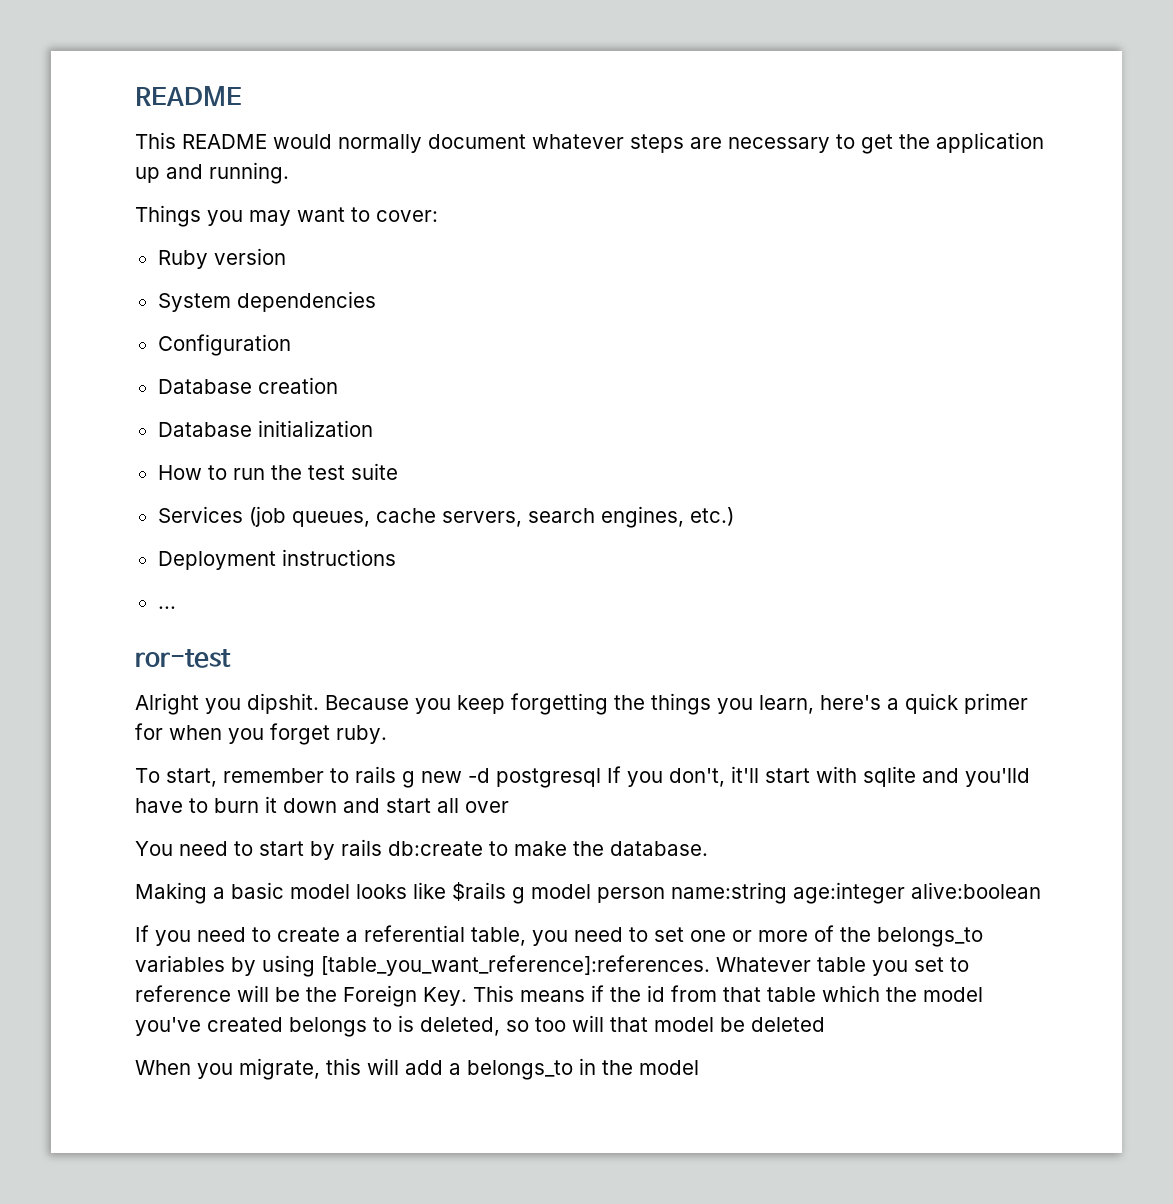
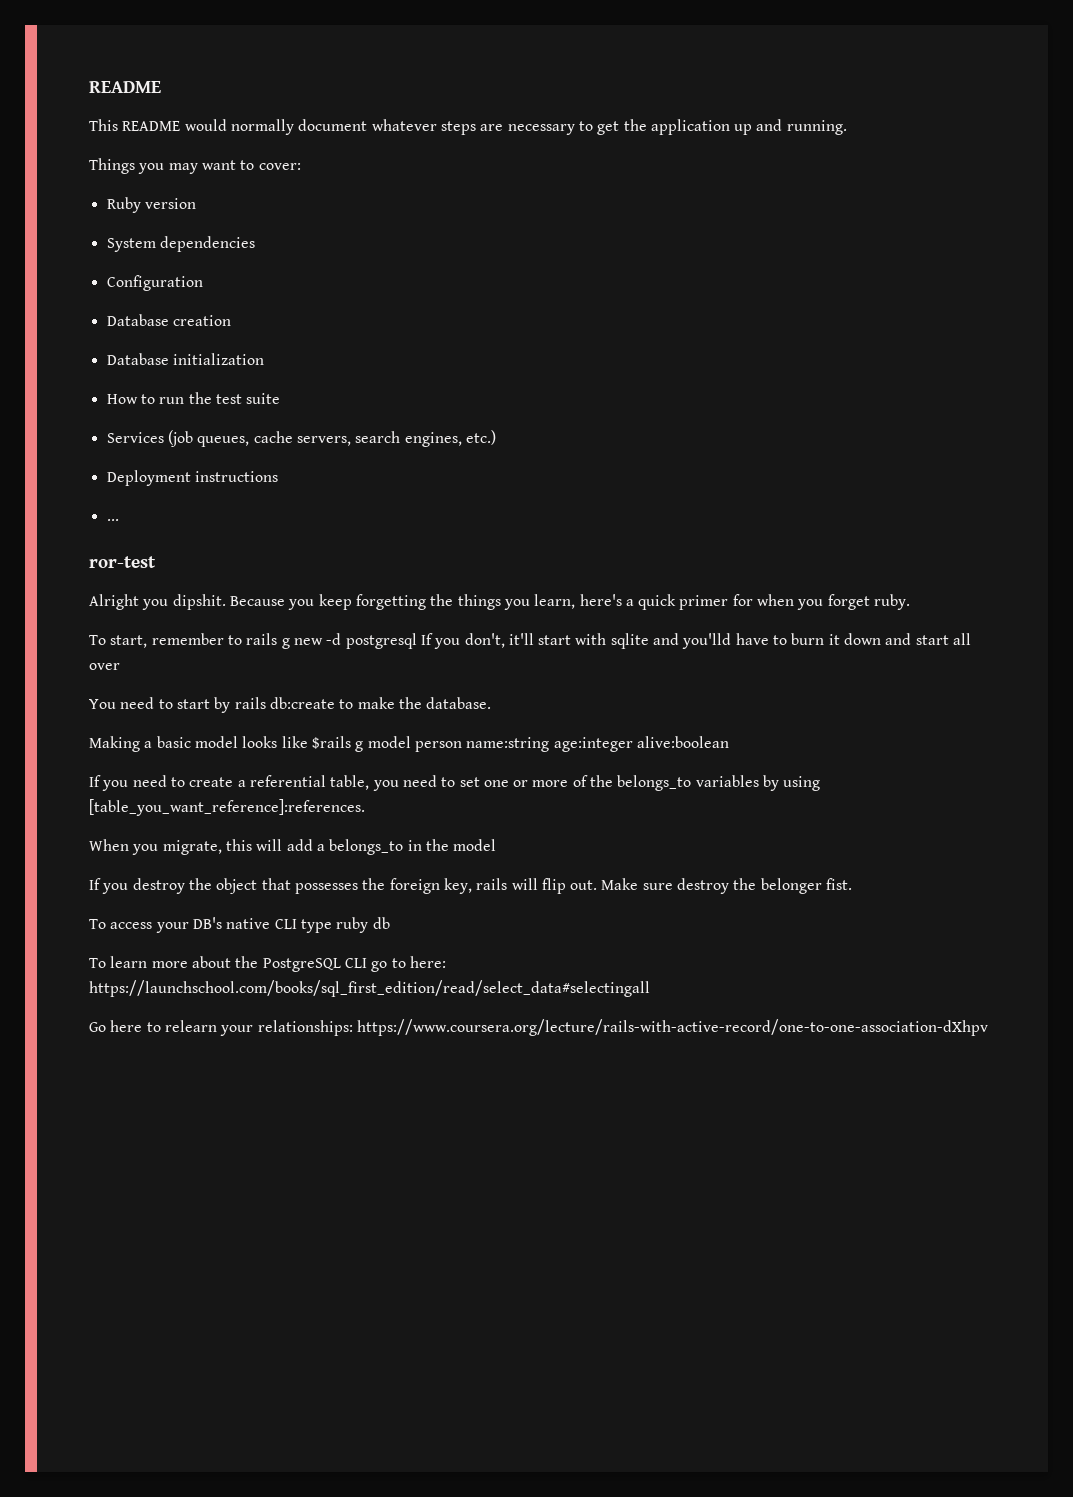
- Whatever table you set to reference will be the Foreign Key. This means if the id from that table which the model you've created belongs to is deleted, so too will that model be deleted
+ If you destroy the object that possesses the foreign key, rails will flip out. Make sure destroy the belonger fist.
+ To access your DB's native CLI type ruby db
+ To learn more about the PostgreSQL CLI go to here: https://launchschool.com/books/sql_first_edition/read/select_data#selectingall
+ Go here to relearn your relationships: https://www.coursera.org/lecture/rails-with-active-record/one-to-one-association-dXhpv

